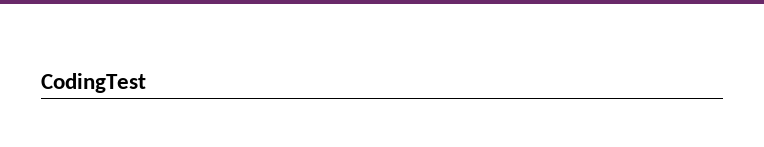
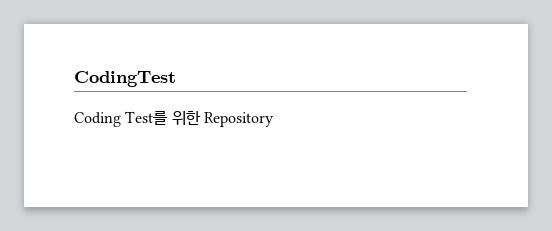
+ Coding Test를 위한 Repository

